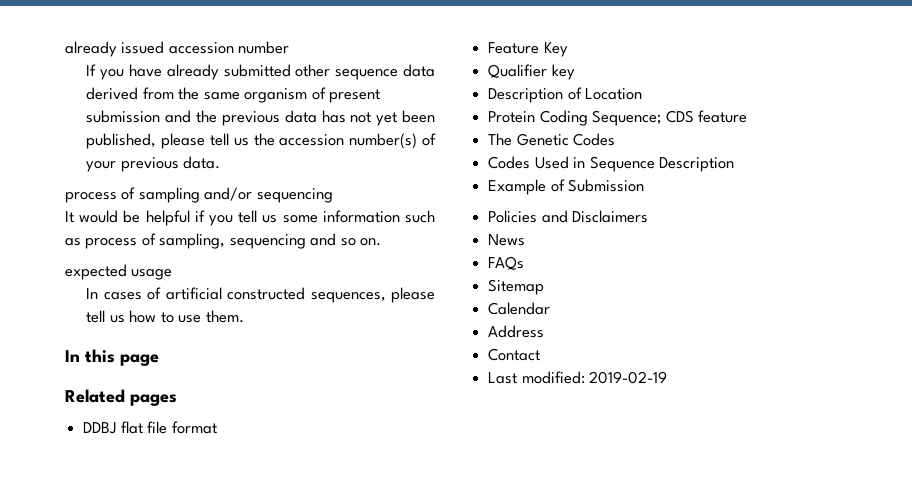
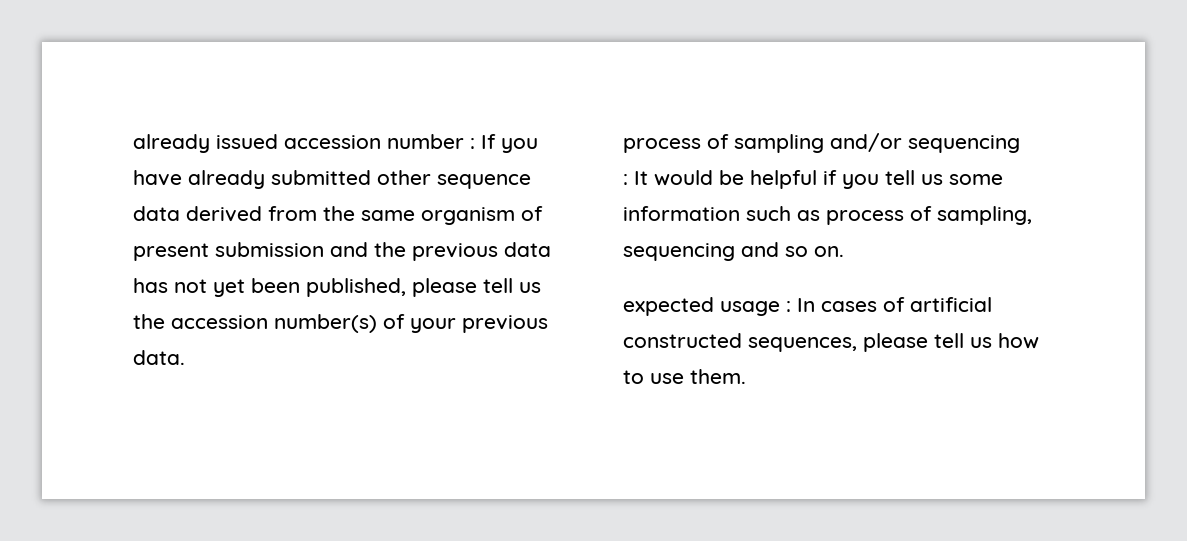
- already issued accession number
- If you have already submitted other sequence data derived from the same organism of present submission and the previous data has not yet been published, please tell us the accession number(s) of your previous data.
+ already issued accession number : If you have already submitted other sequence data derived from the same organism of present submission and the previous data has not yet been published, please tell us the accession number(s) of your previous data.
- It would be helpful if you tell us some information such as process of sampling, sequencing and so on.
+ : It would be helpful if you tell us some information such as process of sampling, sequencing and so on.
- expected usage
- In cases of artificial constructed sequences, please tell us how to use them.
+ expected usage : In cases of artificial constructed sequences, please tell us how to use them.
- In this page
- Related pages
- DDBJ flat file format
- Feature Key
- Qualifier key
- Description of Location
- Protein Coding Sequence; CDS feature
- The Genetic Codes
- Codes Used in Sequence Description
- Example of Submission
- Policies and Disclaimers
- News
- FAQs
- Sitemap
- Calendar
- Address
- Contact
- Last modified: 2019-02-19

